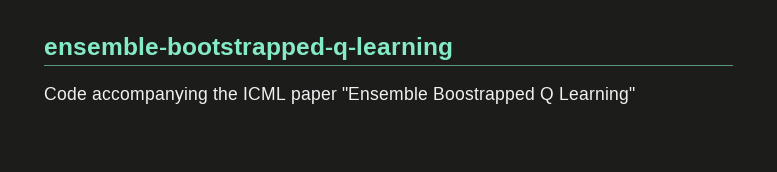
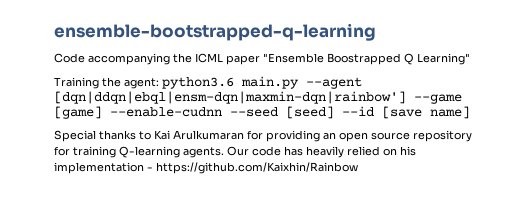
+ Training the agent: python3.6 main.py --agent [dqn|ddqn|ebql|ensm-dqn|maxmin-dqn|rainbow'] --game [game] --enable-cudnn --seed [seed] --id [save name]
+ Special thanks to Kai Arulkumaran for providing an open source repository for training Q-learning agents. Our code has heavily relied on his implementation - https://github.com/Kaixhin/Rainbow

